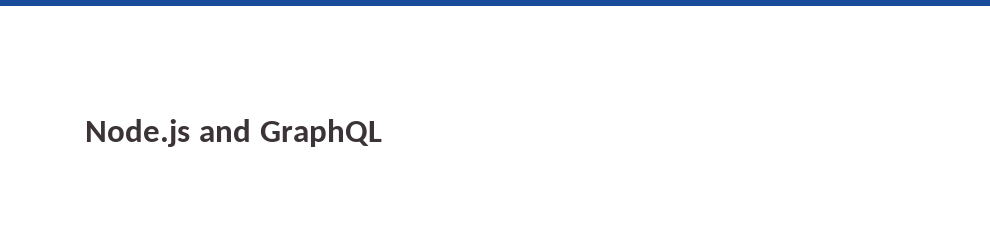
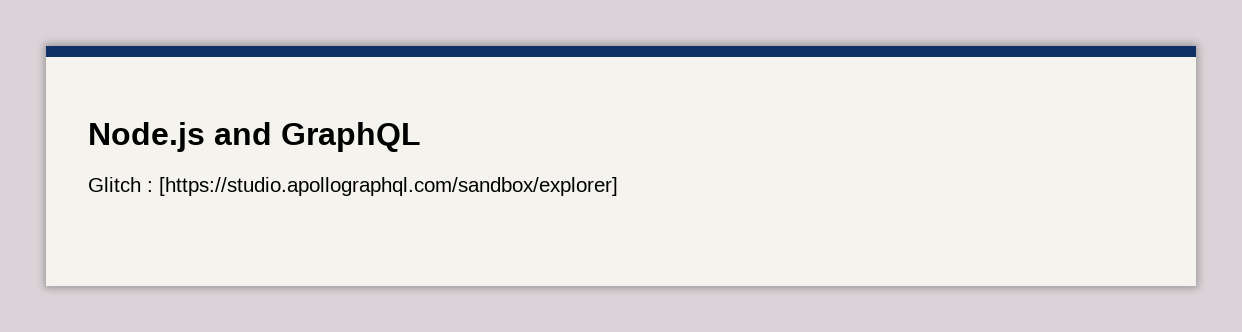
+ Glitch : [https://studio.apollographql.com/sandbox/explorer]

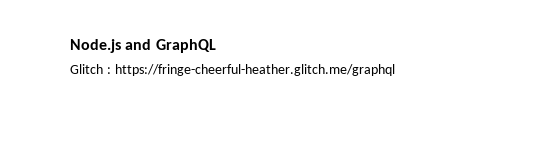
- Glitch : [https://studio.apollographql.com/sandbox/explorer]
+ Glitch : https://fringe-cheerful-heather.glitch.me/graphql

